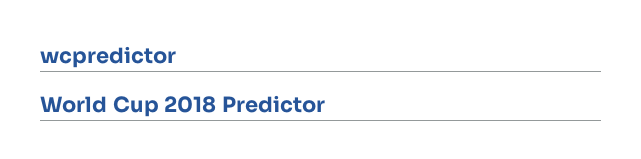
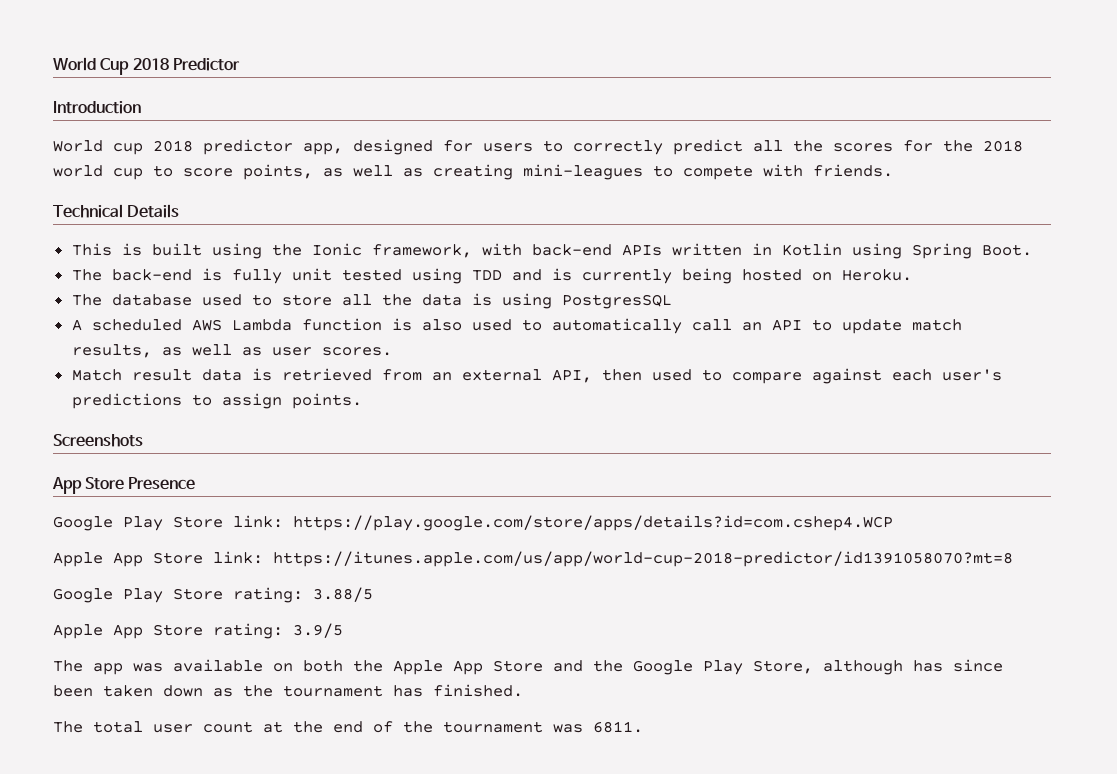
- wcpredictor
+ Introduction
+ World cup 2018 predictor app, designed for users to correctly predict all the scores for the 2018 world cup to score points, as well as creating mini-leagues to compete with friends.
+ Technical Details
+ This is built using the Ionic framework, with back-end APIs written in Kotlin using Spring Boot.
+ The back-end is fully unit tested using TDD and is currently being hosted on Heroku.
+ The database used to store all the data is using PostgresSQL
+ A scheduled AWS Lambda function is also used to automatically call an API to update match results, as well as user scores.
+ Match result data is retrieved from an external API, then used to compare against each user's predictions to assign points.
+ Screenshots
+ App Store Presence
+ Google Play Store link: https://play.google.com/store/apps/details?id=com.cshep4.WCP
+ Apple App Store link: https://itunes.apple.com/us/app/world-cup-2018-predictor/id1391058070?mt=8
+ Google Play Store rating: 3.88/5
+ Apple App Store rating: 3.9/5
+ The app was available on both the Apple App Store and the Google Play Store, although has since been taken down as the tournament has finished.
+ The total user count at the end of the tournament was 6811.

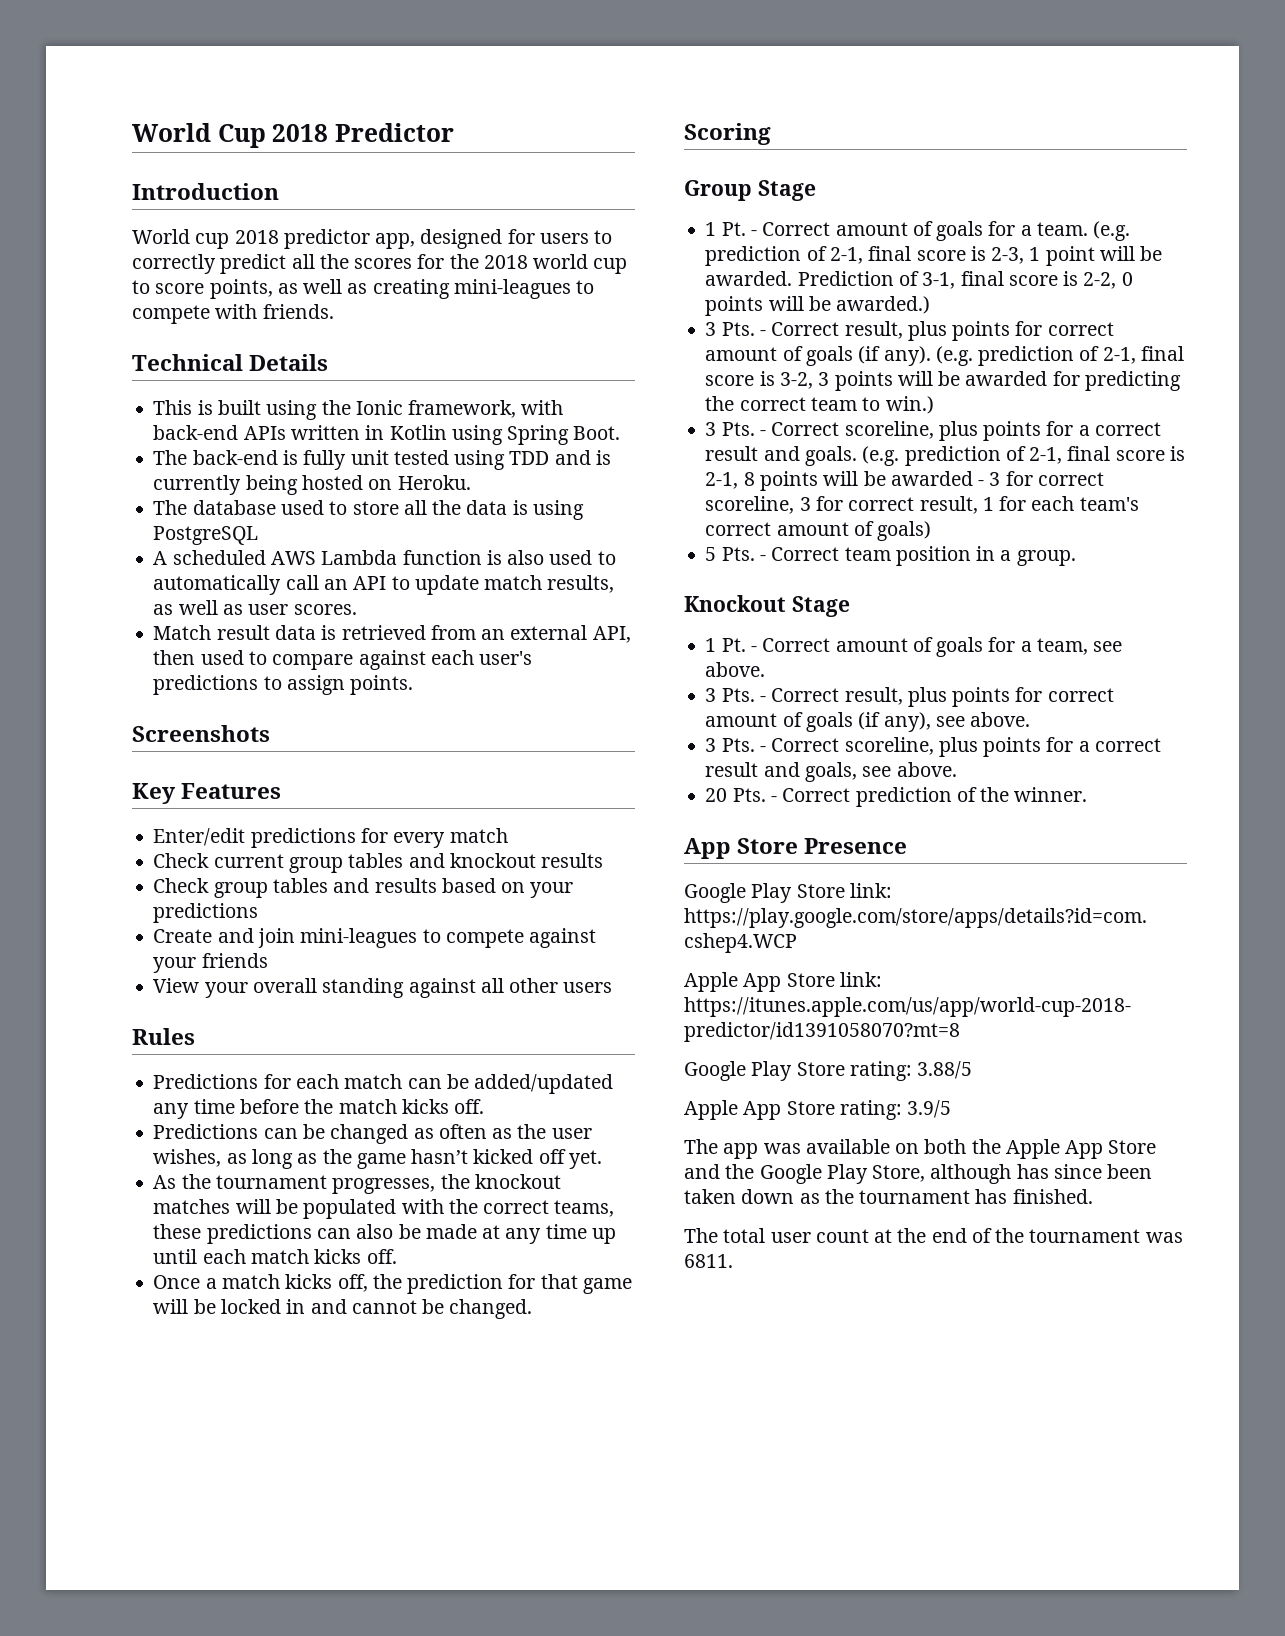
- The database used to store all the data is using PostgresSQL
+ The database used to store all the data is using PostgreSQL
+ Key Features
+ Enter/edit predictions for every match
+ Check current group tables and knockout results
+ Check group tables and results based on your predictions
+ Create and join mini-leagues to compete against your friends
+ View your overall standing against all other users
+ Rules
+ Predictions for each match can be added/updated any time before the match kicks off.
+ Predictions can be changed as often as the user wishes, as long as the game hasn’t kicked off yet.
+ As the tournament progresses, the knockout matches will be populated with the correct teams, these predictions can also be made at any time up until each match kicks off.
+ Once a match kicks off, the prediction for that game will be locked in and cannot be changed.
+ Scoring
+ Group Stage
+ 1 Pt. - Correct amount of goals for a team. (e.g. prediction of 2-1, final score is 2-3, 1 point will be awarded. Prediction of 3-1, final score is 2-2, 0 points will be awarded.)
+ 3 Pts. - Correct result, plus points for correct amount of goals (if any). (e.g. prediction of 2-1, final score is 3-2, 3 points will be awarded for predicting the correct team to win.)
+ 3 Pts. - Correct scoreline, plus points for a correct result and goals. (e.g. prediction of 2-1, final score is 2-1, 8 points will be awarded - 3 for correct scoreline, 3 for correct result, 1 for each team's correct amount of goals)
+ 5 Pts. - Correct team position in a group.
+ Knockout Stage
+ 1 Pt. - Correct amount of goals for a team, see above.
+ 3 Pts. - Correct result, plus points for correct amount of goals (if any), see above.
+ 3 Pts. - Correct scoreline, plus points for a correct result and goals, see above.
+ 20 Pts. - Correct prediction of the winner.

